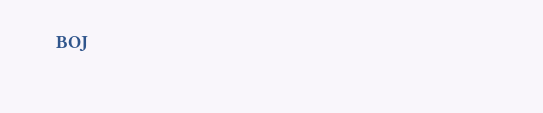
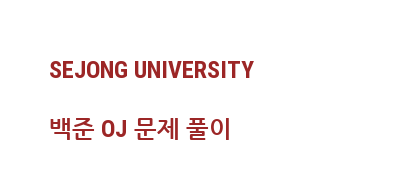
- BOJ
+ SEJONG UNIVERSITY
+ 백준 OJ 문제 풀이

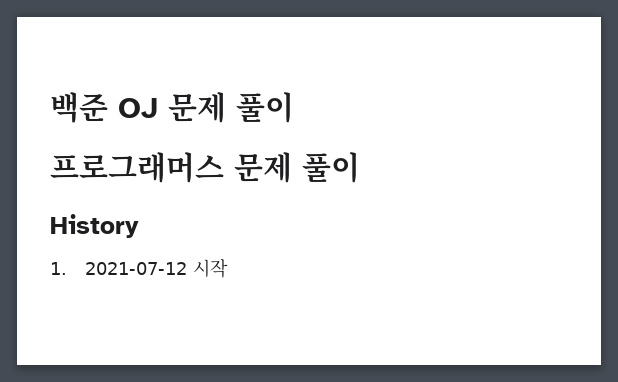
- SEJONG UNIVERSITY
+ 프로그래머스 문제 풀이
+ History
+ 1. 2021-07-12 시작

